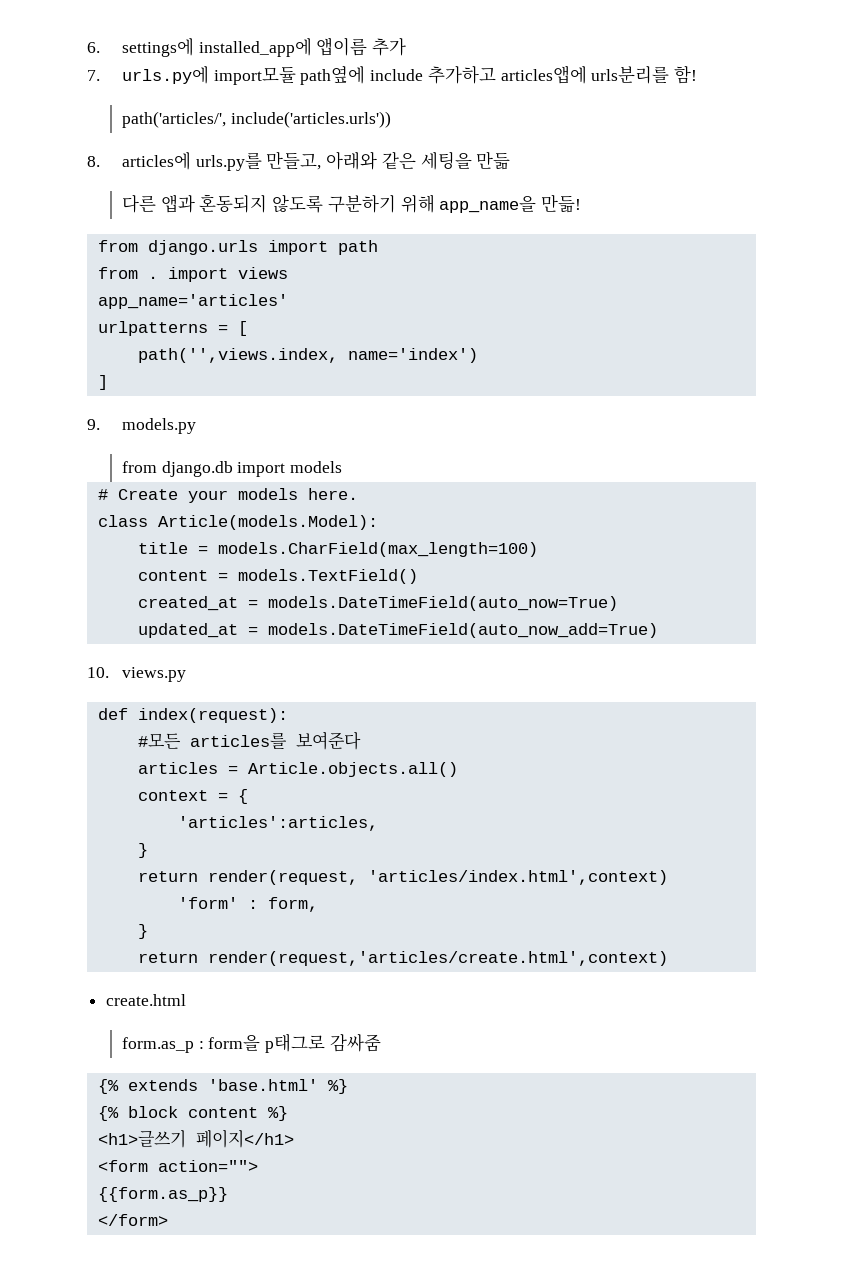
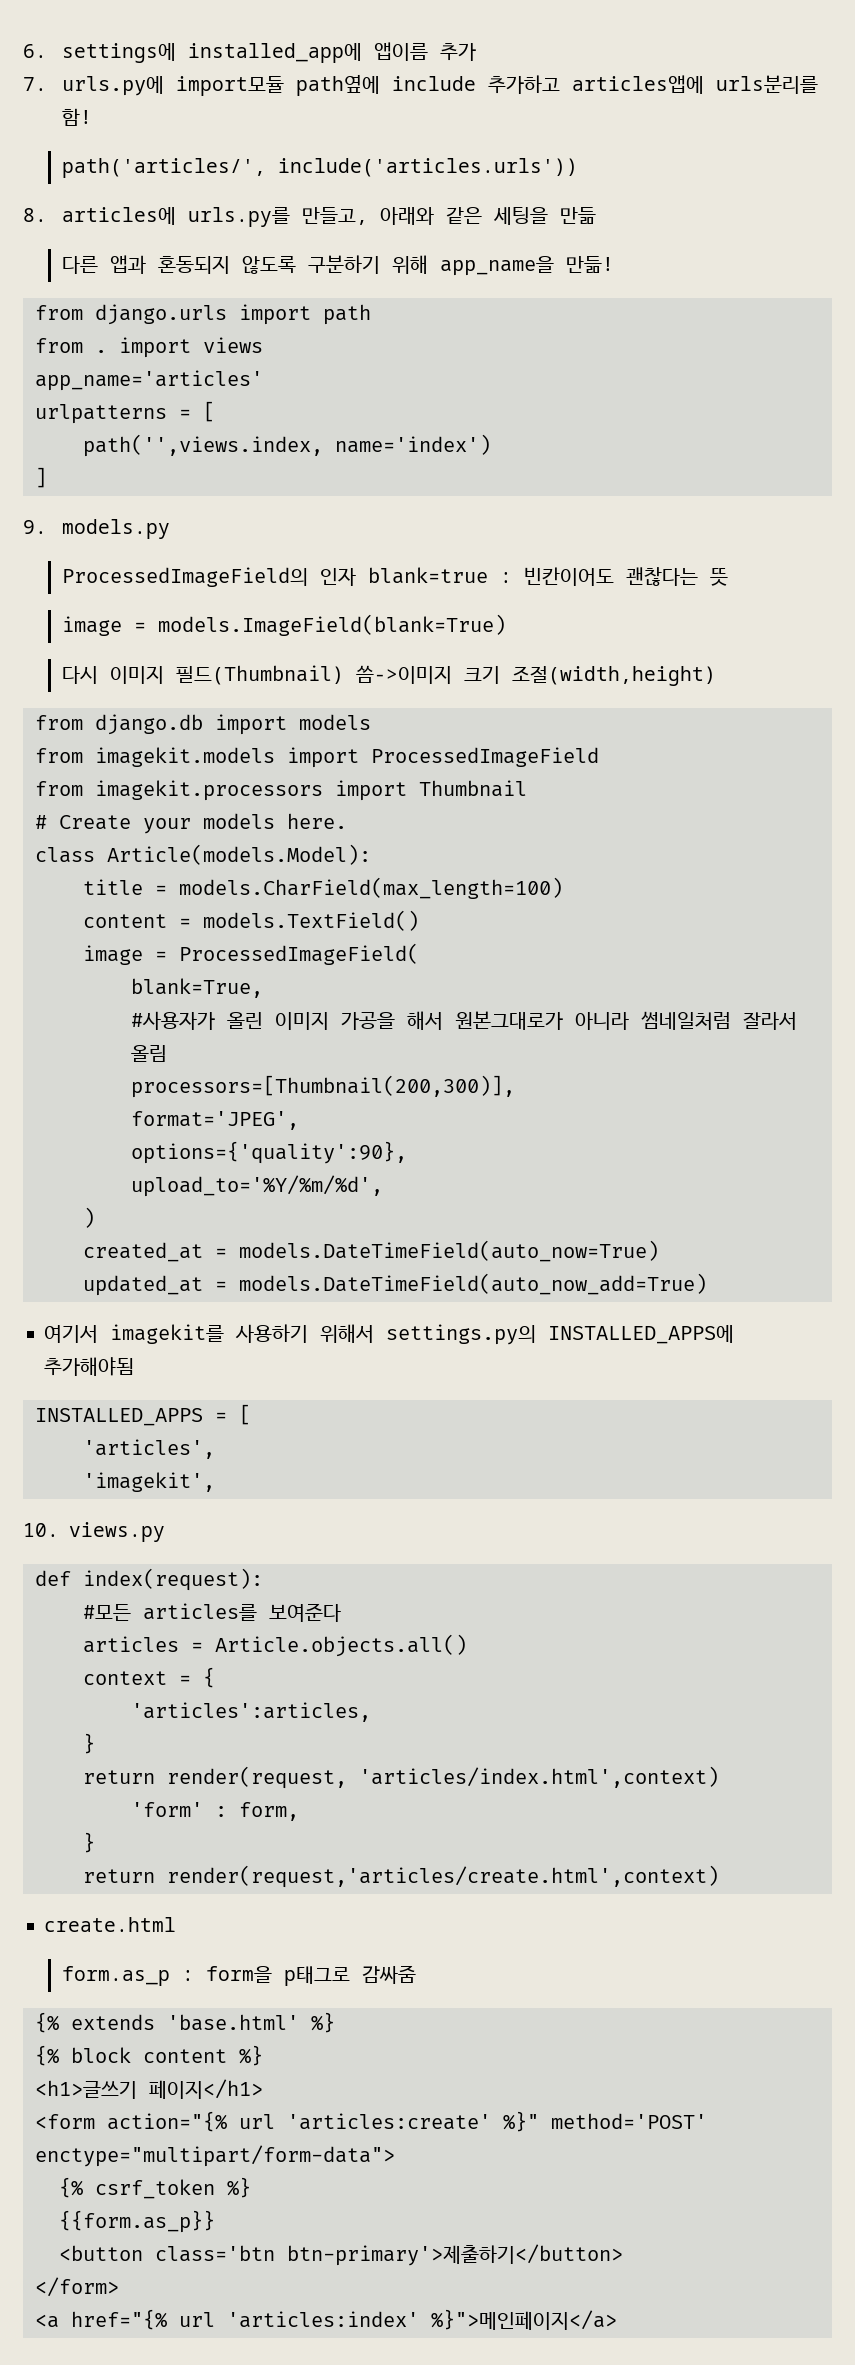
+ ProcessedImageField의 인자 blank=true : 빈칸이어도 괜찮다는 뜻
+ image = models.ImageField(blank=True)
+ 다시 이미지 필드(Thumbnail) 씀->이미지 크기 조절(width,height)
  from django.db import models
+ from imagekit.models import ProcessedImageField
+ from imagekit.processors import Thumbnail
+ image = ProcessedImageField(
+ blank=True,
+ #사용자가 올린 이미지 가공을 해서 원본그대로가 아니라 썸네일처럼 잘라서 올림
+ processors=[Thumbnail(200,300)],
+ format='JPEG',
+ options={'quality':90},
+ upload_to='%Y/%m/%d',
+ )
+ 여기서 imagekit를 사용하기 위해서 settings.py의 INSTALLED_APPS에 추가해야됨
+ INSTALLED_APPS = [
+ 'articles',
+ 'imagekit',
- <form action="">
+ <form action="{% url 'articles:create' %}" method='POST' enctype="multipart/form-data">
+ {% csrf_token %}
  {{form.as_p}}
+ <button class='btn btn-primary'>제출하기</button>
  </form>
+ <a href="{% url 'articles:index' %}">메인페이지</a>

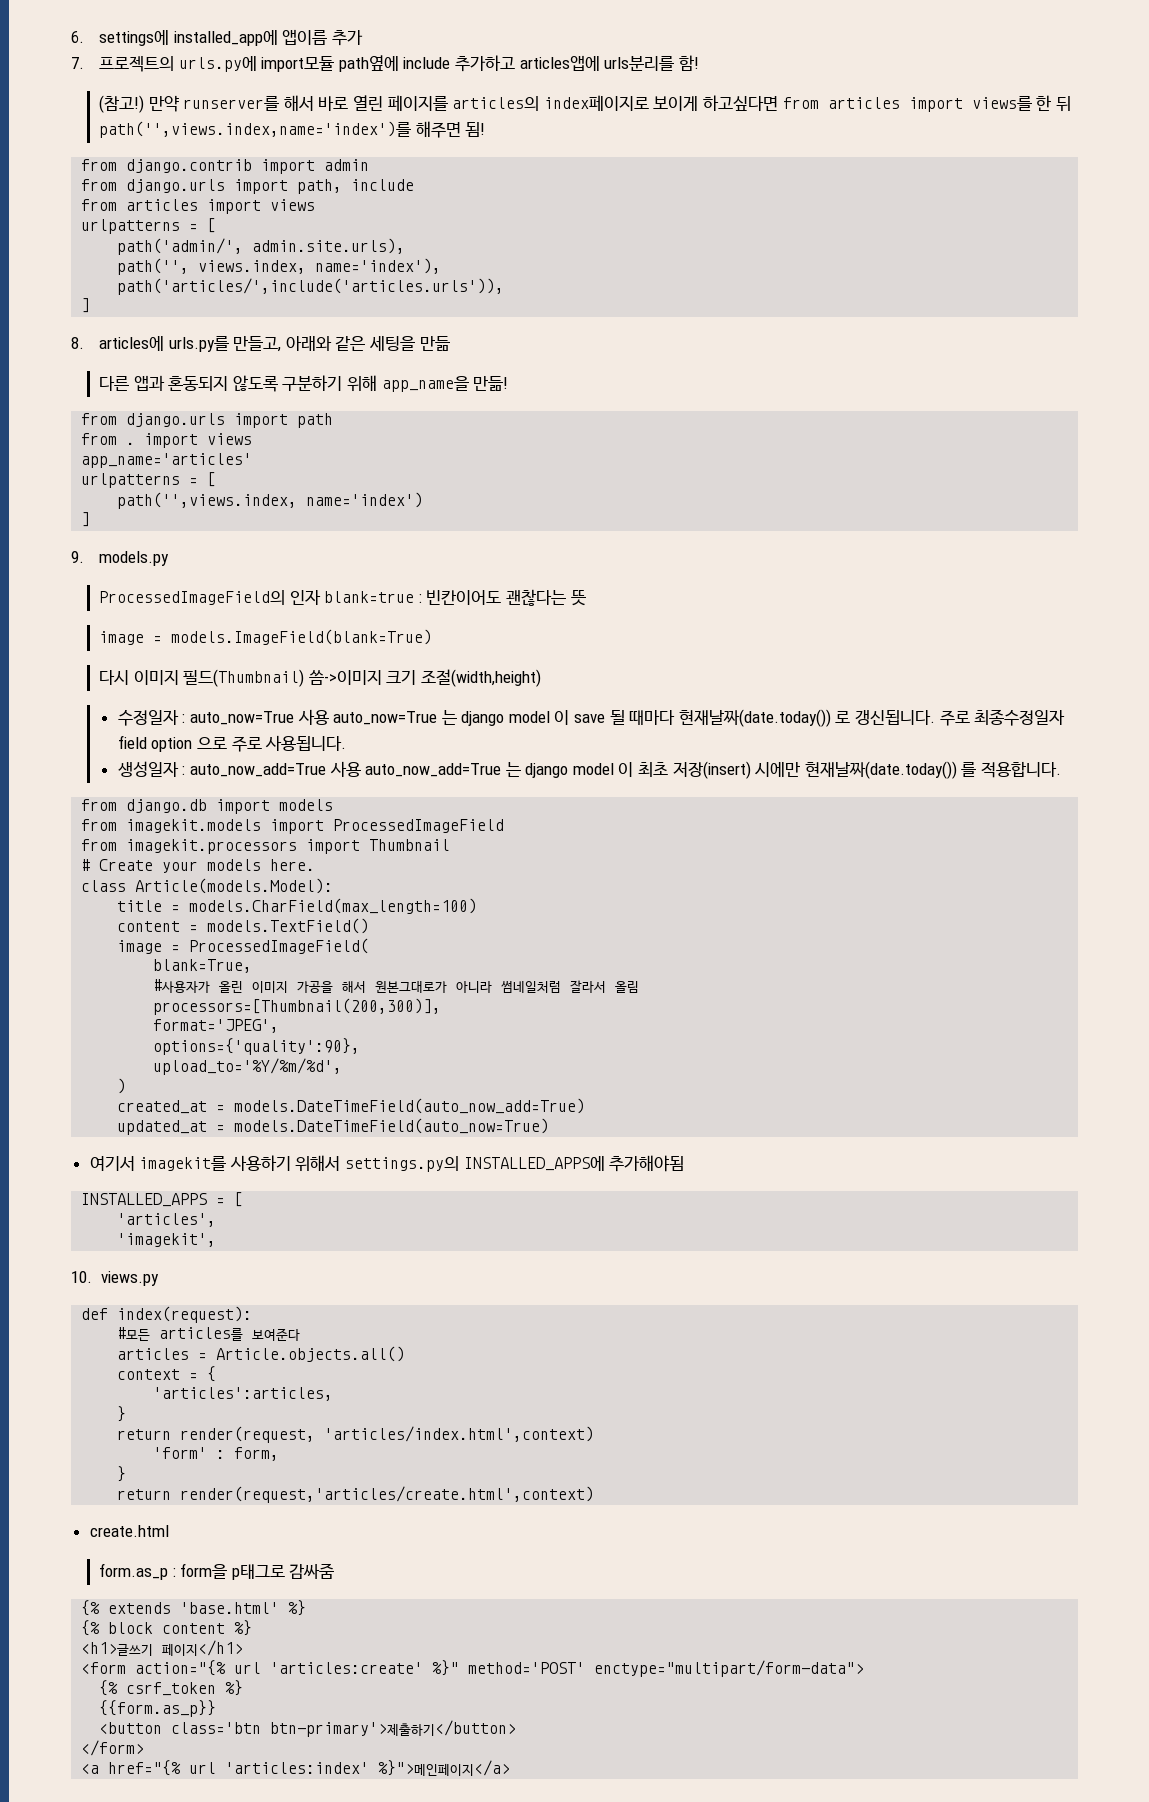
- 7. urls.py에 import모듈 path옆에 include 추가하고 articles앱에 urls분리를 함!
+ 7. 프로젝트의 urls.py에 import모듈 path옆에 include 추가하고 articles앱에 urls분리를 함!
- path('articles/', include('articles.urls'))
+ (참고!) 만약 runserver를 해서 바로 열린 페이지를 articles의 index페이지로 보이게 하고싶다면 from articles import views를 한 뒤 path('',views.index,name='index')를 해주면 됨!
+ from django.contrib import admin
+ from django.urls import path, include
+ from articles import views
+ urlpatterns = [
+ path('admin/', admin.site.urls),
+ path('', views.index, name='index'),
+ path('articles/',include('articles.urls')),
+ ]
+ 수정일자 : auto_now=True 사용 auto_now=True 는 django model 이 save 될 때마다 현재날짜(date.today()) 로 갱신됩니다. 주로 최종수정일자 field option 으로 주로 사용됩니다.
+ 생성일자 : auto_now_add=True 사용 auto_now_add=True 는 django model 이 최초 저장(insert) 시에만 현재날짜(date.today()) 를 적용합니다.
- created_at = models.DateTimeField(auto_now=True)
+ created_at = models.DateTimeField(auto_now_add=True)
- updated_at = models.DateTimeField(auto_now_add=True)
+ updated_at = models.DateTimeField(auto_now=True)

